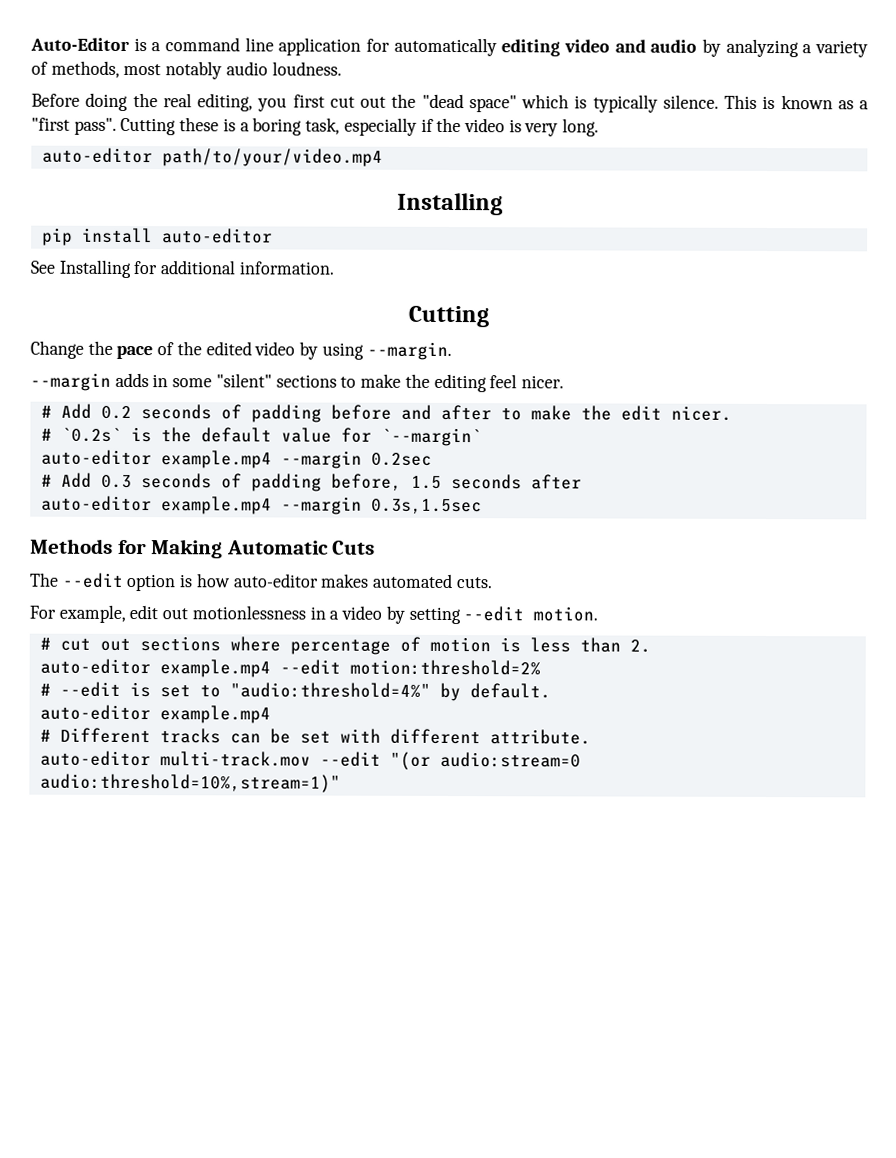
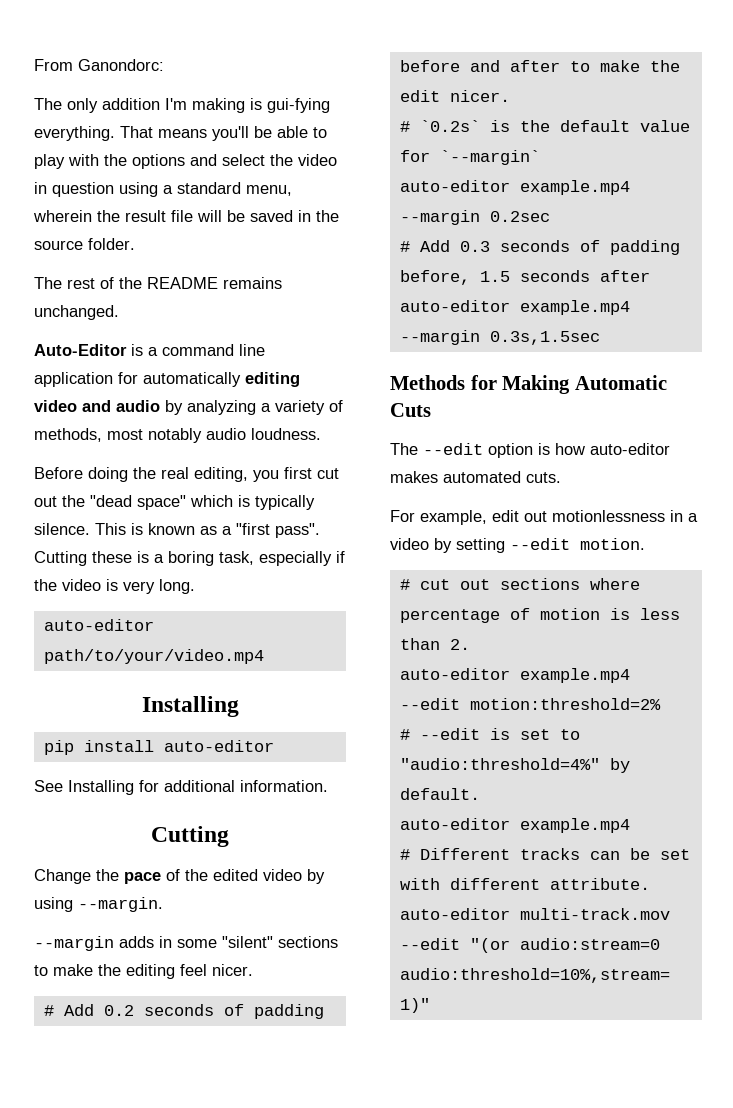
+ From Ganondorc:
+ The only addition I'm making is gui-fying everything. That means you'll be able to play with the options and select the video in question using a standard menu, wherein the result file will be saved in the source folder.
+ The rest of the README remains unchanged.

